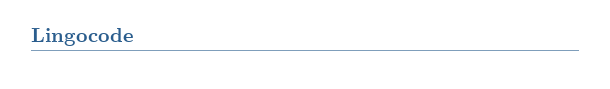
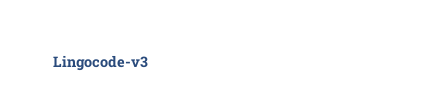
- Lingocode
+ Lingocode-v3

